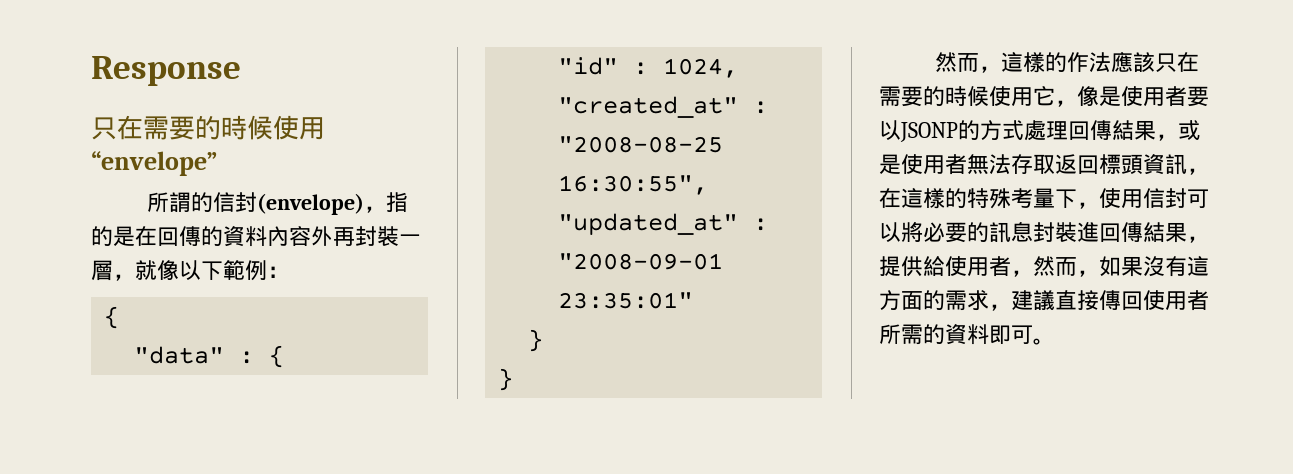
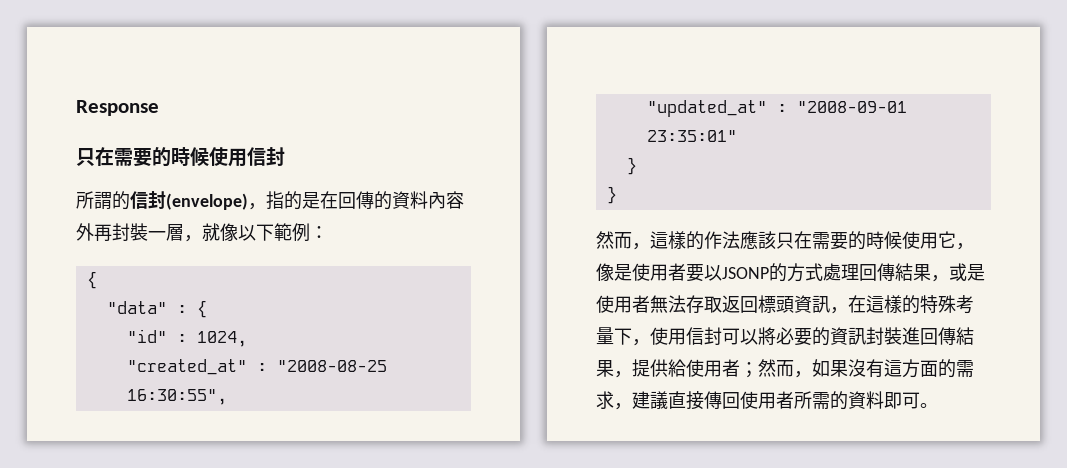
- 只在需要的時候使用“envelope”
+ 只在需要的時候使用信封
- 然而，這樣的作法應該只在需要的時候使用它，像是使用者要以JSONP的方式處理回傳結果，或是使用者無法存取返回標頭資訊，在這樣的特殊考量下，使用信封可以將必要的訊息封裝進回傳結果，提供給使用者，然而，如果沒有這方面的需求，建議直接傳回使用者所需的資料即可。
+ 然而，這樣的作法應該只在需要的時候使用它，像是使用者要以JSONP的方式處理回傳結果，或是使用者無法存取返回標頭資訊，在這樣的特殊考量下，使用信封可以將必要的資訊封裝進回傳結果，提供給使用者；然而，如果沒有這方面的需求，建議直接傳回使用者所需的資料即可。

